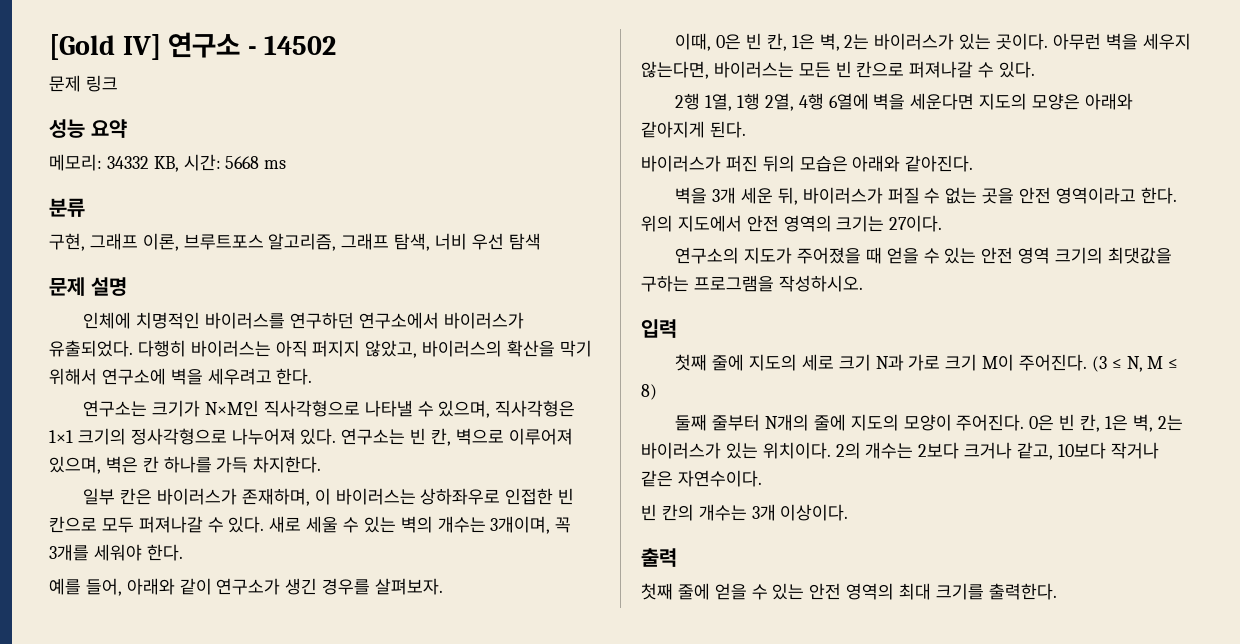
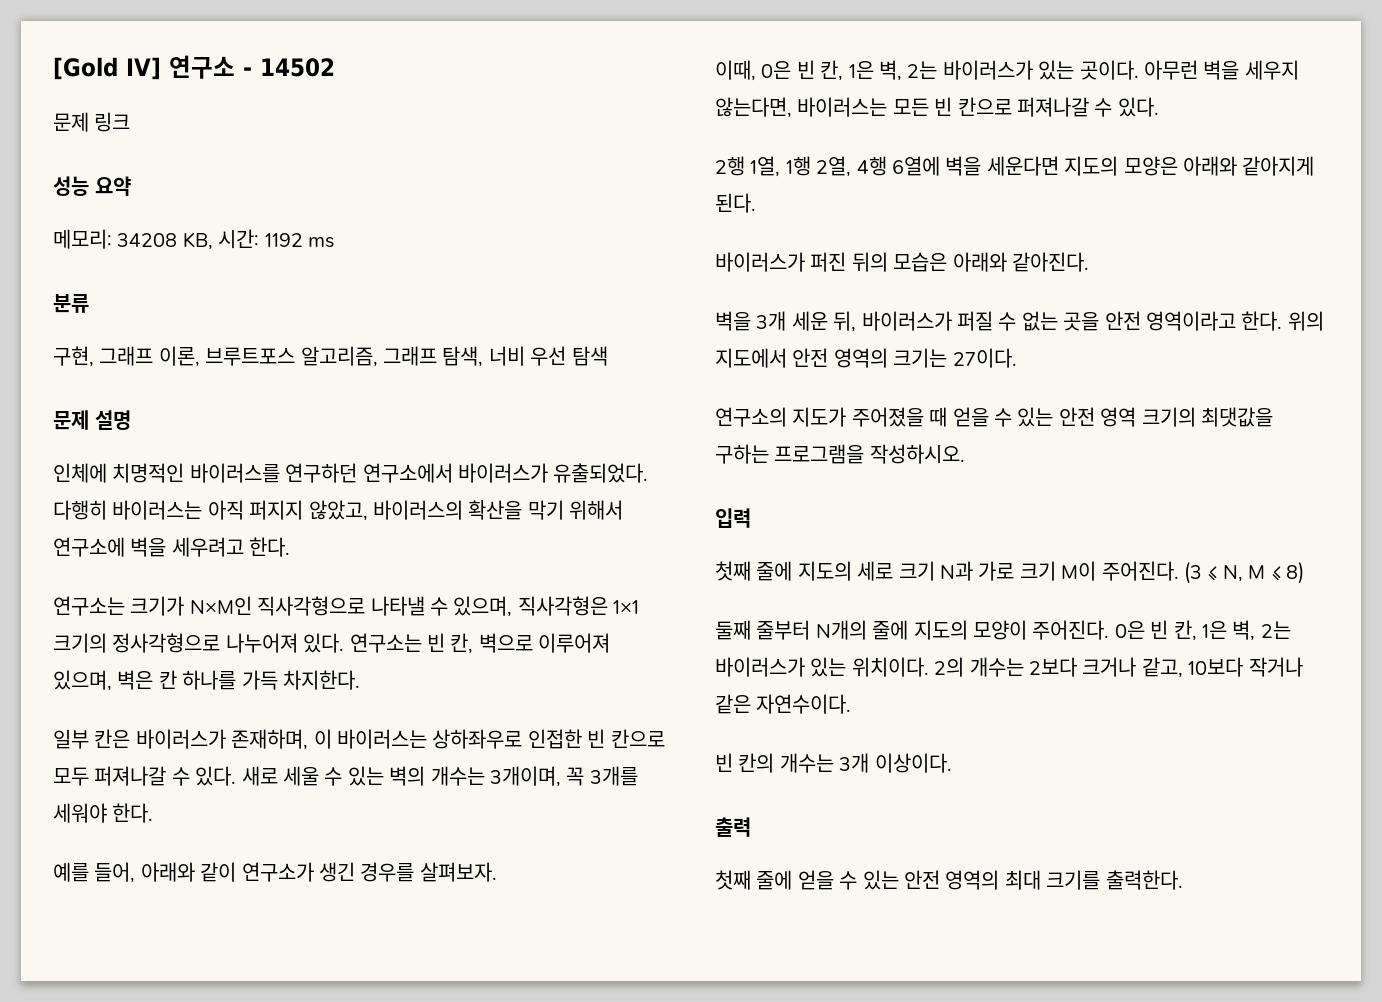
- 메모리: 34332 KB, 시간: 5668 ms
+ 메모리: 34208 KB, 시간: 1192 ms

